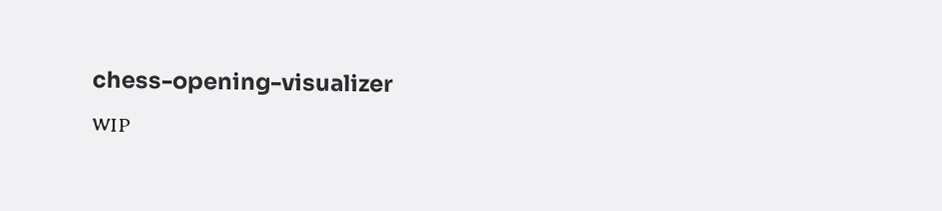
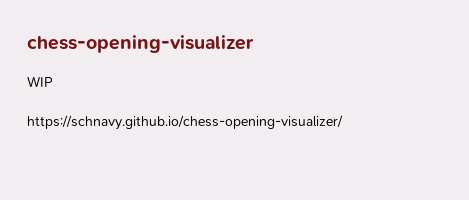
+ https://schnavy.github.io/chess-opening-visualizer/

